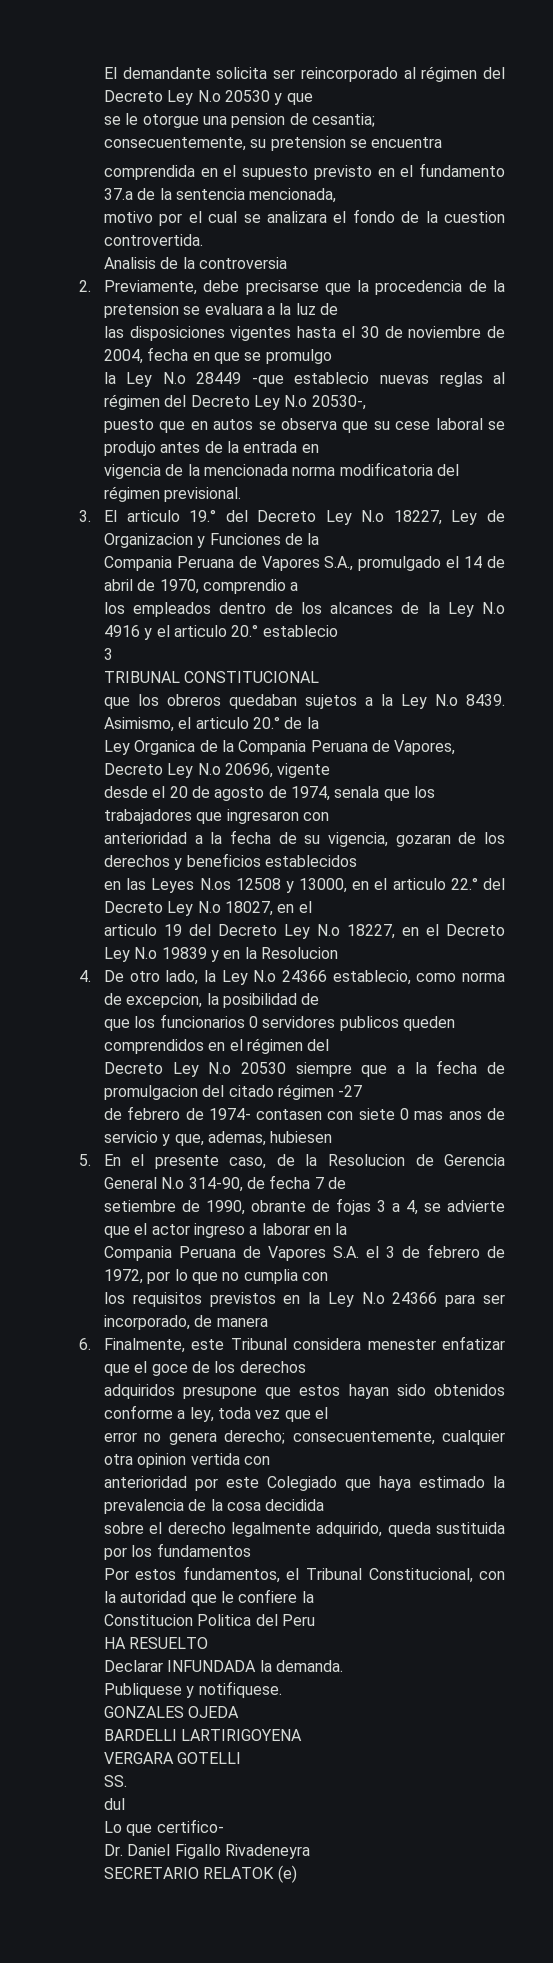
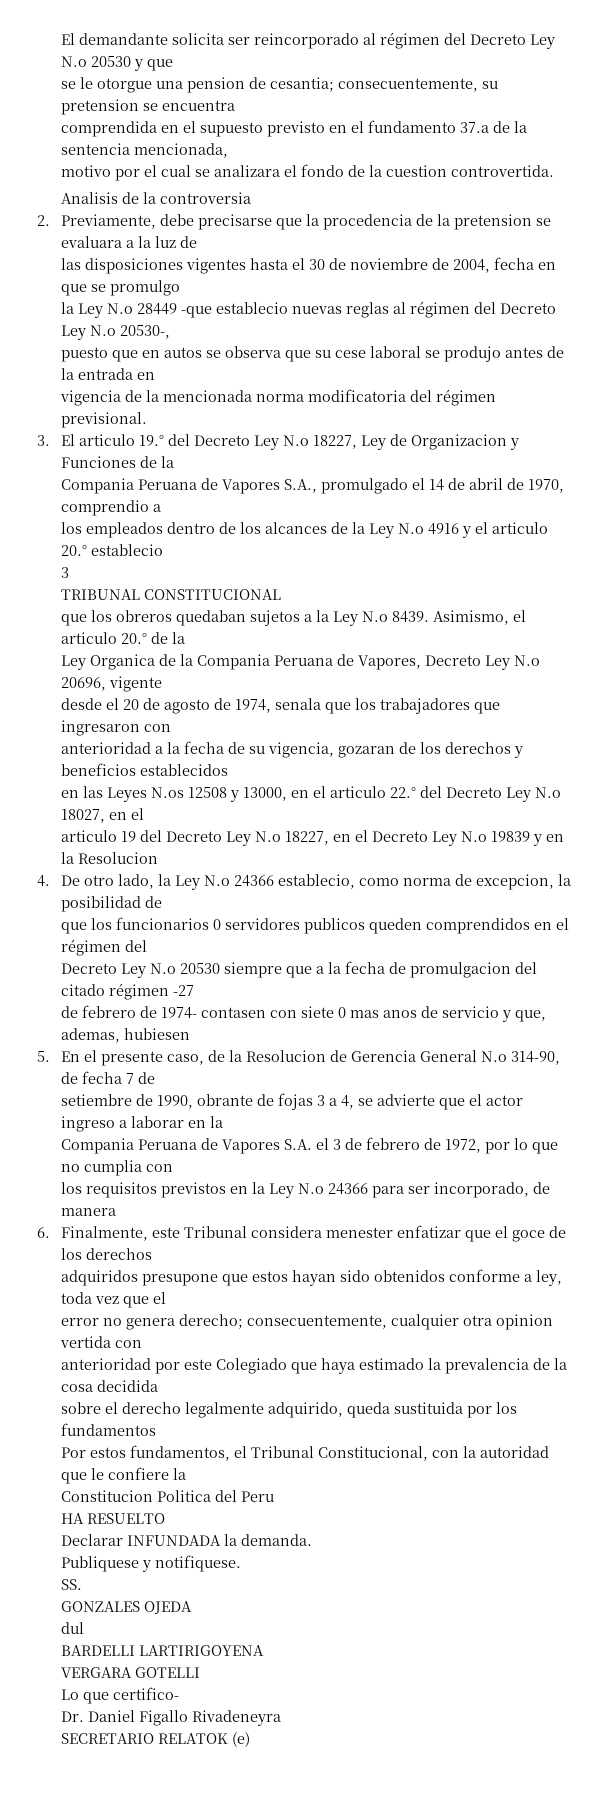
+ SS.
+ dul
- SS.
- dul

